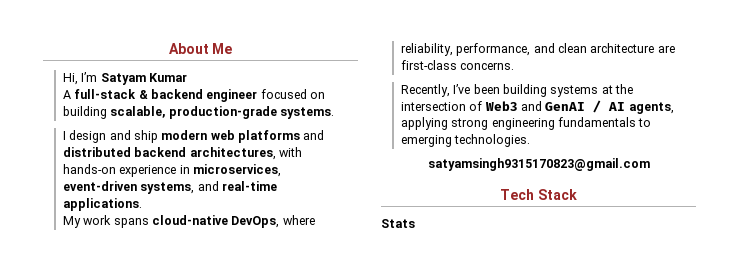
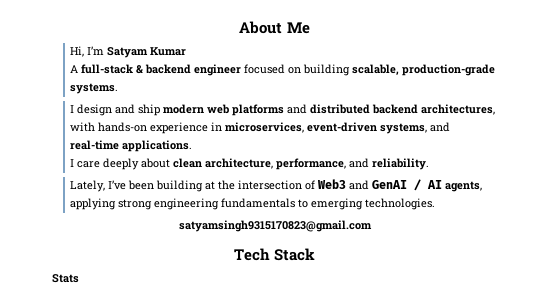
- My work spans cloud-native DevOps, where reliability, performance, and clean architecture are first-class concerns.
- Recently, I’ve been building systems at the intersection of Web3 and GenAI / AI agents, applying strong engineering fundamentals to emerging technologies.
+ I care deeply about clean architecture, performance, and reliability.
+ Lately, I’ve been building at the intersection of Web3 and GenAI / AI agents, applying strong engineering fundamentals to emerging technologies.

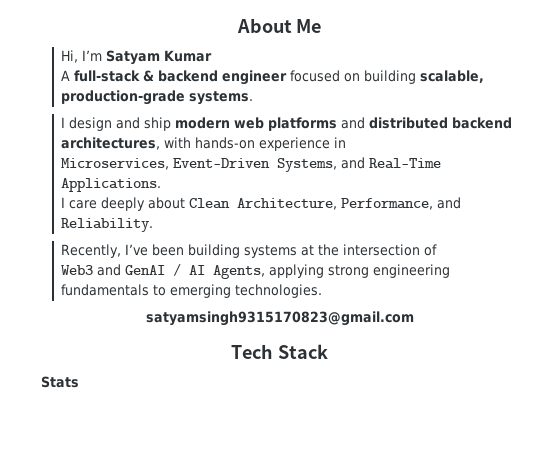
- I design and ship modern web platforms and distributed backend architectures, with hands-on experience in microservices, event-driven systems, and real-time applications.
- I care deeply about clean architecture, performance, and reliability.
- Lately, I’ve been building at the intersection of Web3 and GenAI / AI agents, applying strong engineering fundamentals to emerging technologies.
+ I design and ship modern web platforms and distributed backend architectures, with hands-on experience in
+ Microservices, Event-Driven Systems, and Real-Time Applications.
+ I care deeply about Clean Architecture, Performance, and Reliability.
+ Recently, I’ve been building systems at the intersection of
+ Web3 and GenAI / AI Agents, applying strong engineering fundamentals to emerging technologies.

